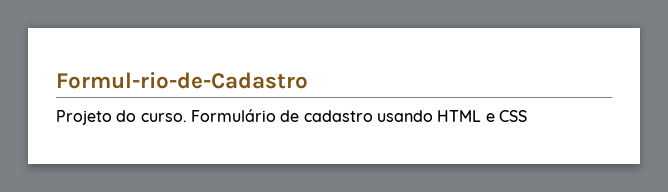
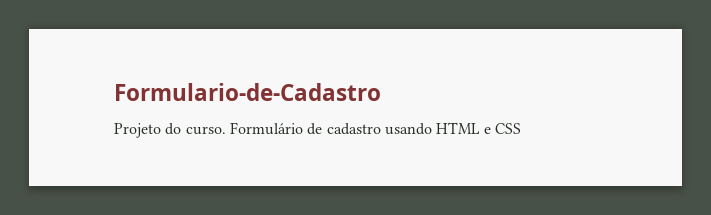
- Formul-rio-de-Cadastro
+ Formulario-de-Cadastro

